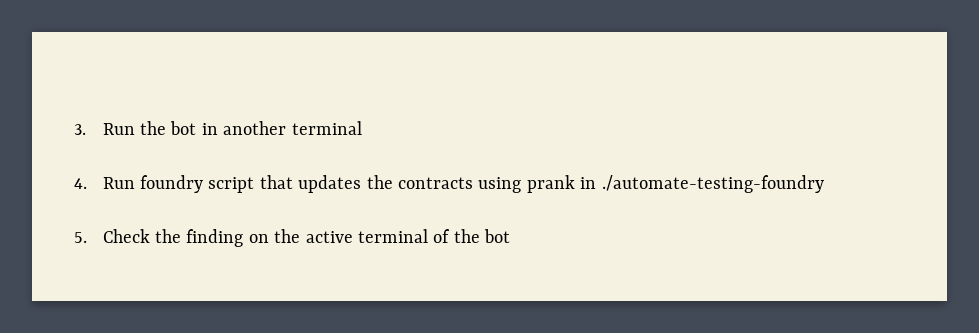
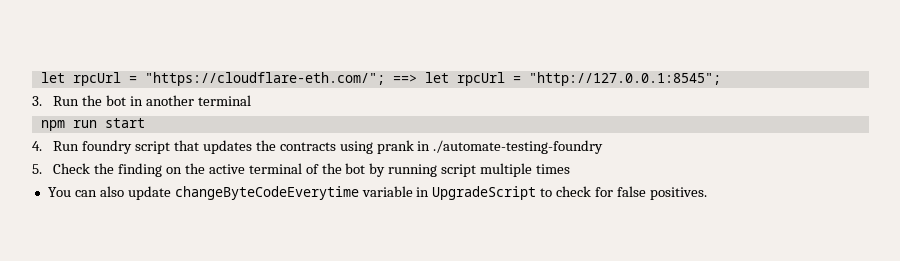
+ let rpcUrl = "https://cloudflare-eth.com/"; ==> let rpcUrl = "http://127.0.0.1:8545";
+ npm run start
- 5. Check the finding on the active terminal of the bot
+ 5. Check the finding on the active terminal of the bot by running script multiple times
+ You can also update changeByteCodeEverytime variable in UpgradeScript to check for false positives.

